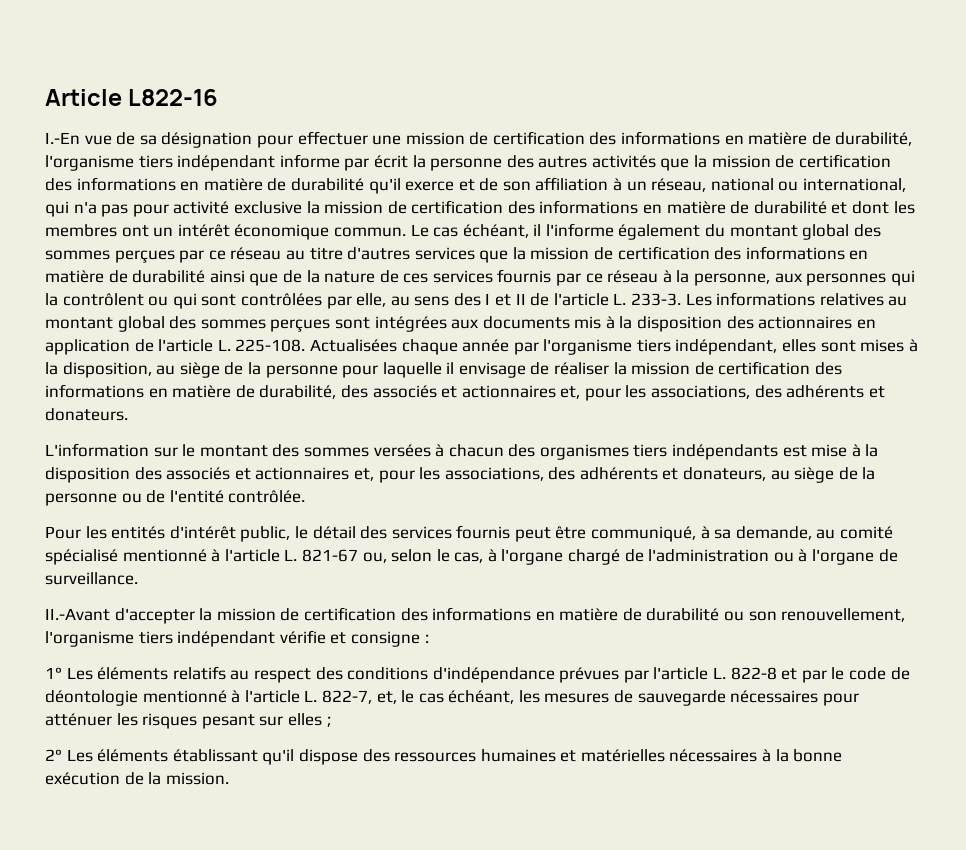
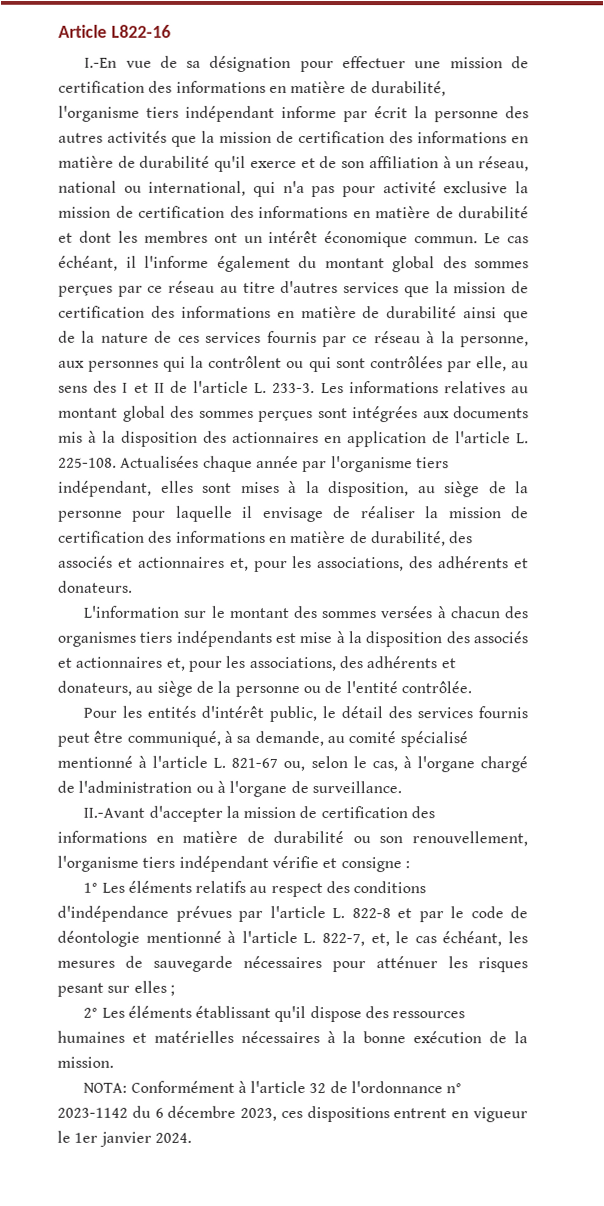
+ NOTA: Conformément à l'article 32 de l'ordonnance n° 2023-1142 du 6 décembre 2023, ces dispositions entrent en vigueur le 1er janvier 2024.

